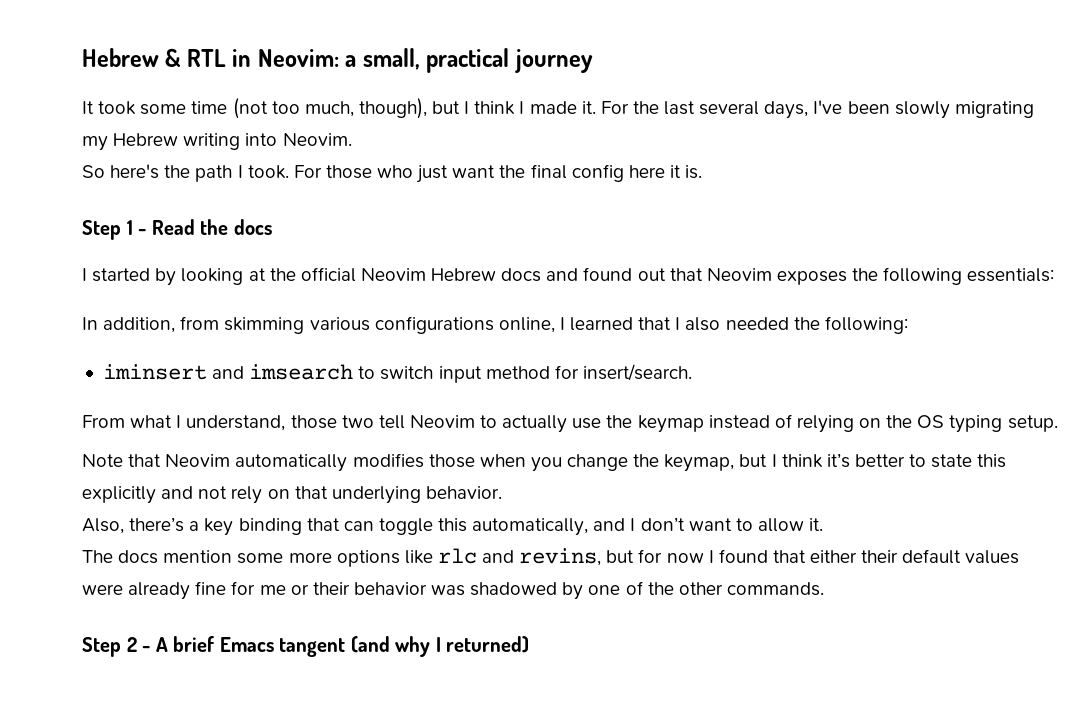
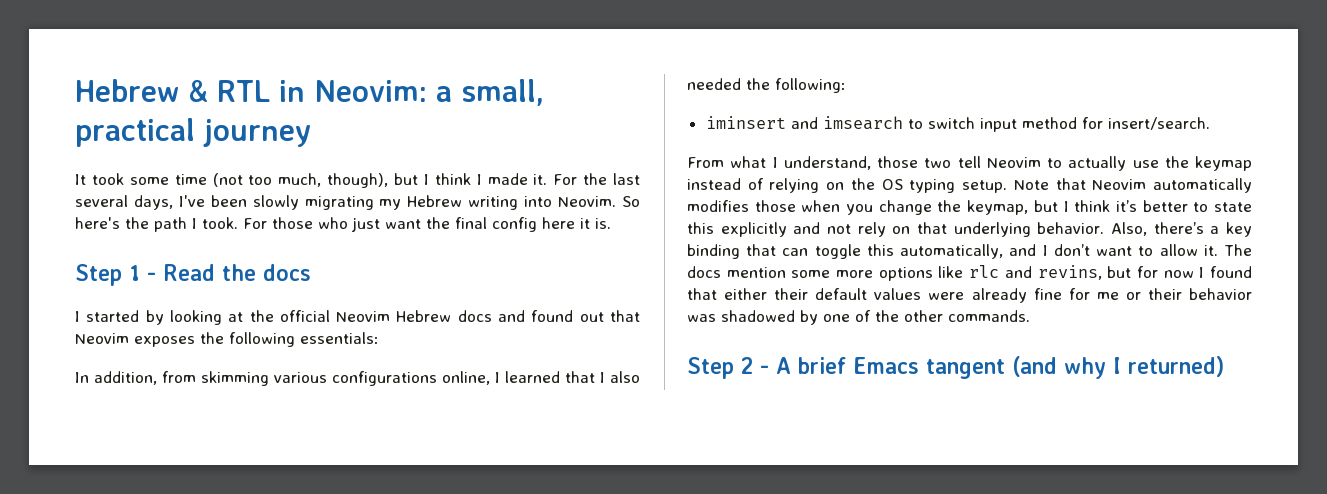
- For the last several days, I've been slowly migrating my Hebrew writing into Neovim.
- So here's the path I took.
+ For the last several days, I've been slowly migrating my Hebrew writing into Neovim. So here's the path I took.
- From what I understand, those two tell Neovim to actually use the keymap instead of relying on the OS typing setup.
- Note that Neovim automatically modifies those when you change the keymap, but I think it’s better to state this explicitly and not rely on that underlying behavior.
- Also, there’s a key binding that can toggle this automatically, and I don’t want to allow it.
- The docs mention some more options like rlc and revins, but for now I found that either their default values were already fine for me or their behavior was shadowed by one of the other commands.
+ From what I understand, those two tell Neovim to actually use the keymap instead of relying on the OS typing setup. Note that Neovim automatically modifies those when you change the keymap, but I think it’s better to state this explicitly and not rely on that underlying behavior. Also, there’s a key binding that can toggle this automatically, and I don’t want to allow it. The docs mention some more options like rlc and revins, but for now I found that either their default values were already fine for me or their behavior was shadowed by one of the other commands.

